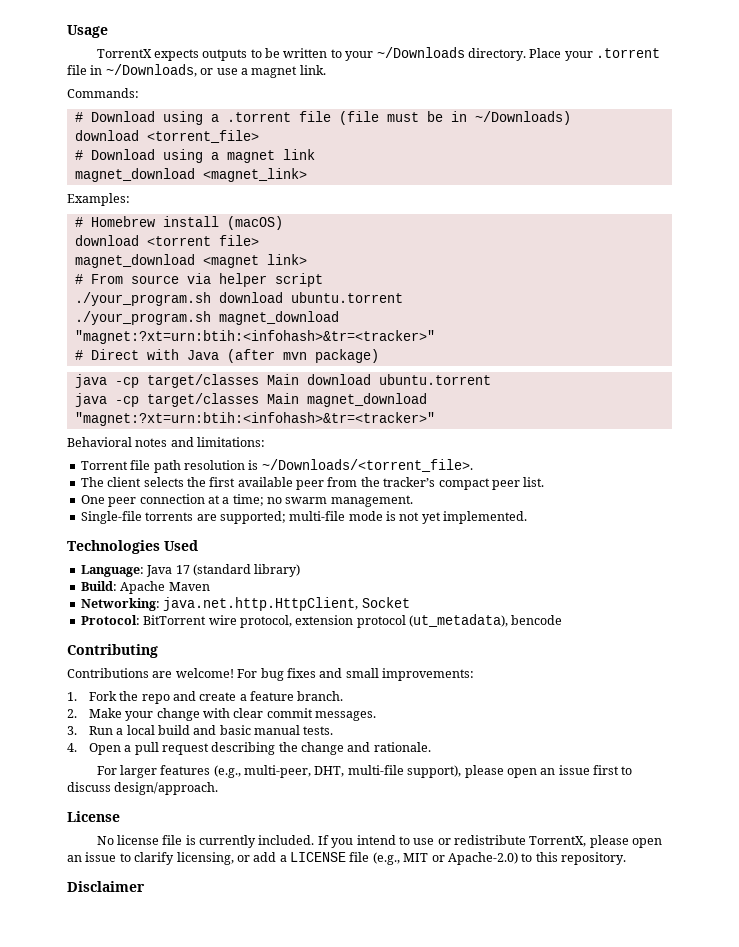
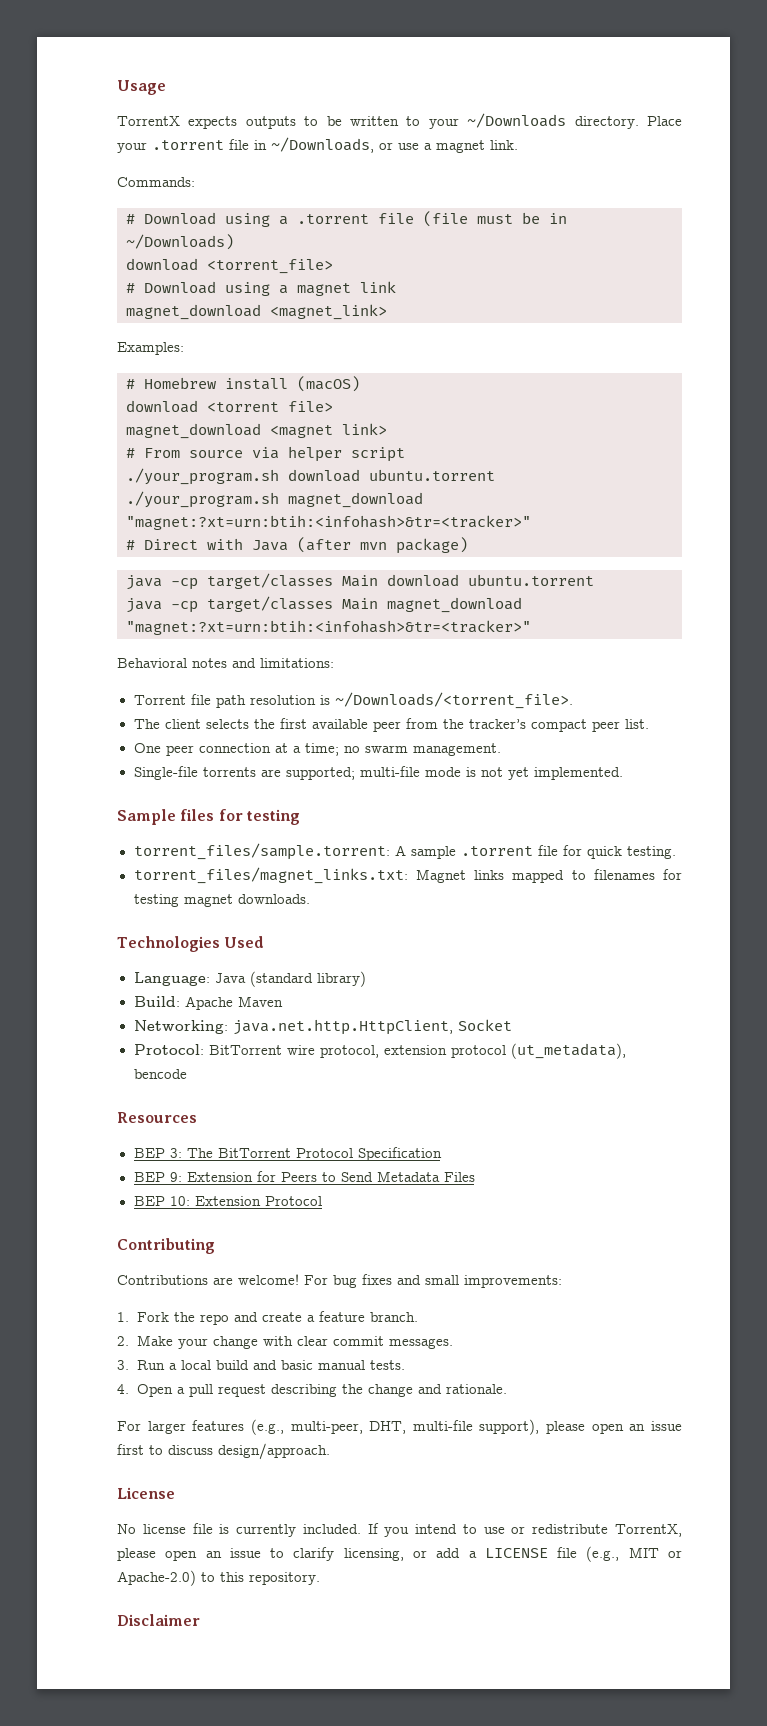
+ Sample files for testing
+ torrent_files/sample.torrent: A sample .torrent file for quick testing.
+ torrent_files/magnet_links.txt: Magnet links mapped to filenames for testing magnet downloads.
- Language: Java 17 (standard library)
+ Language: Java (standard library)
+ Resources
+ BEP 3: The BitTorrent Protocol Specification
+ BEP 9: Extension for Peers to Send Metadata Files
+ BEP 10: Extension Protocol

